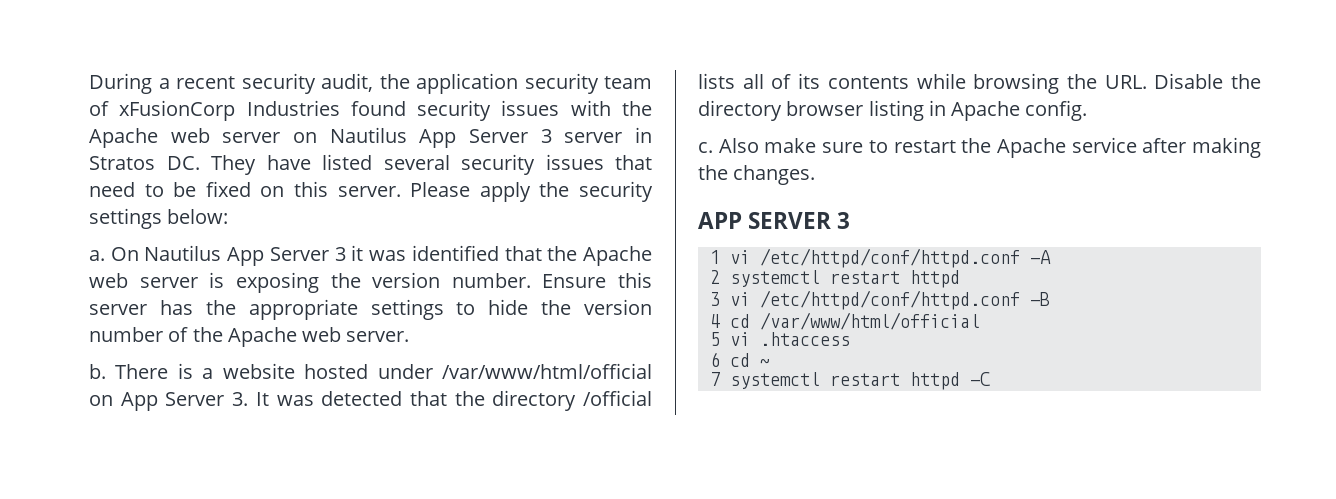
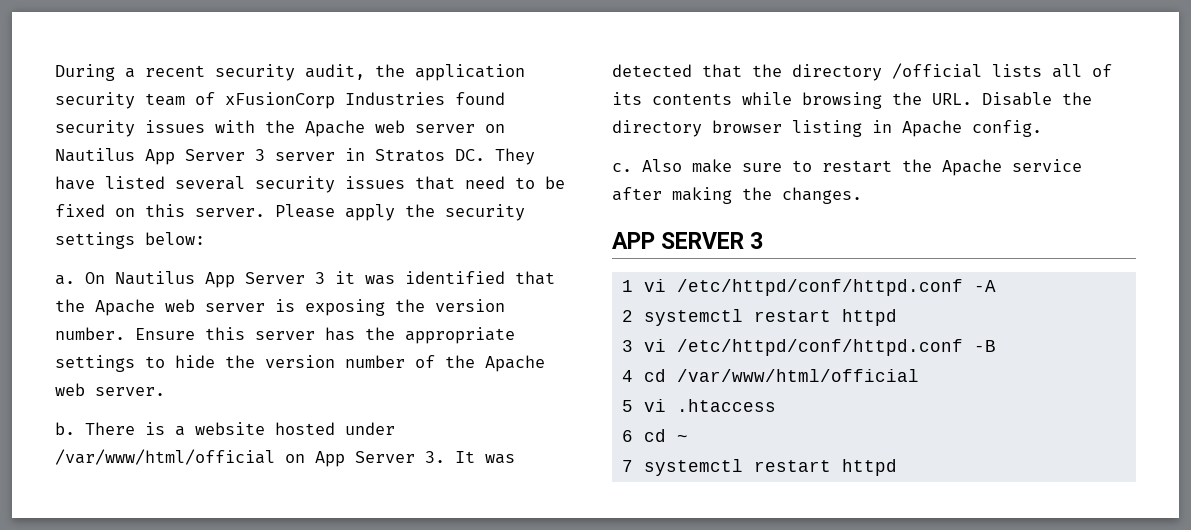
- 7 systemctl restart httpd -C
+ 7 systemctl restart httpd

